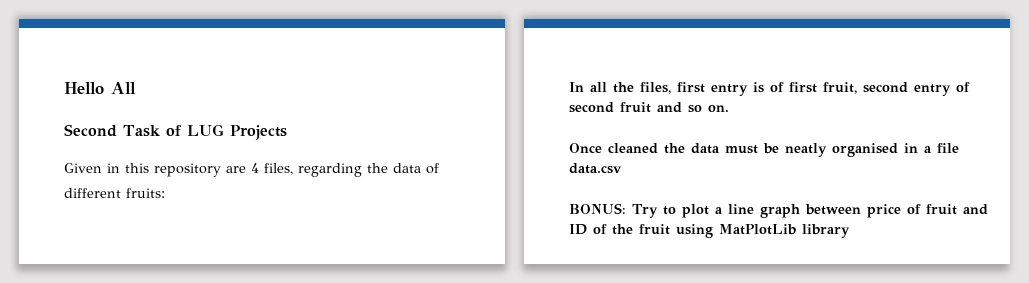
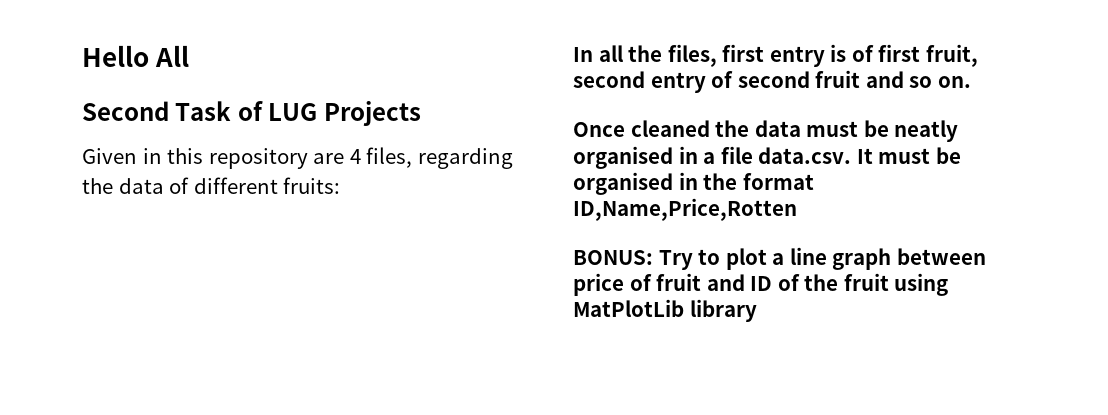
- Once cleaned the data must be neatly organised in a file data.csv
+ Once cleaned the data must be neatly organised in a file data.csv. It must be organised in the format ID,Name,Price,Rotten

